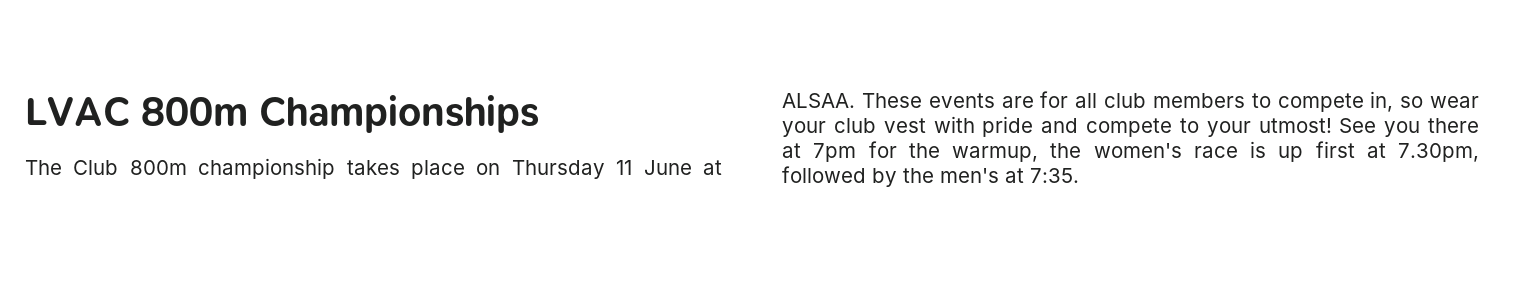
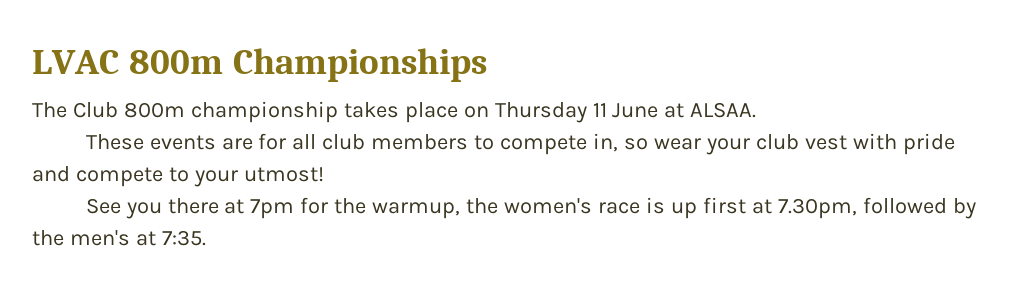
- The Club 800m championship takes place on Thursday 11 June at ALSAA. These events are for all club members to compete in, so wear your club vest with pride and compete to your utmost! See you there at 7pm for the warmup, the women's race is up first at 7.30pm, followed by the men's at 7:35.
+ The Club 800m championship takes place on Thursday 11 June at ALSAA.
+ These events are for all club members to compete in, so wear your club vest with pride and compete to your utmost!
+ See you there at 7pm for the warmup, the women's race is up first at 7.30pm, followed by the men's at 7:35.

